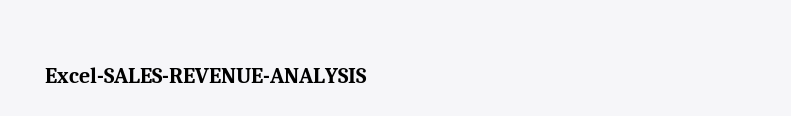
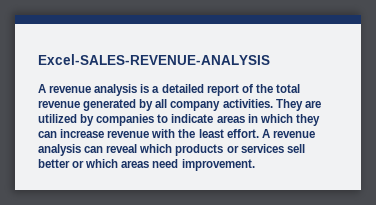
+ A revenue analysis is a detailed report of the total revenue generated by all company activities. They are utilized by companies to indicate areas in which they can increase revenue with the least effort. A revenue analysis can reveal which products or services sell better or which areas need improvement.

